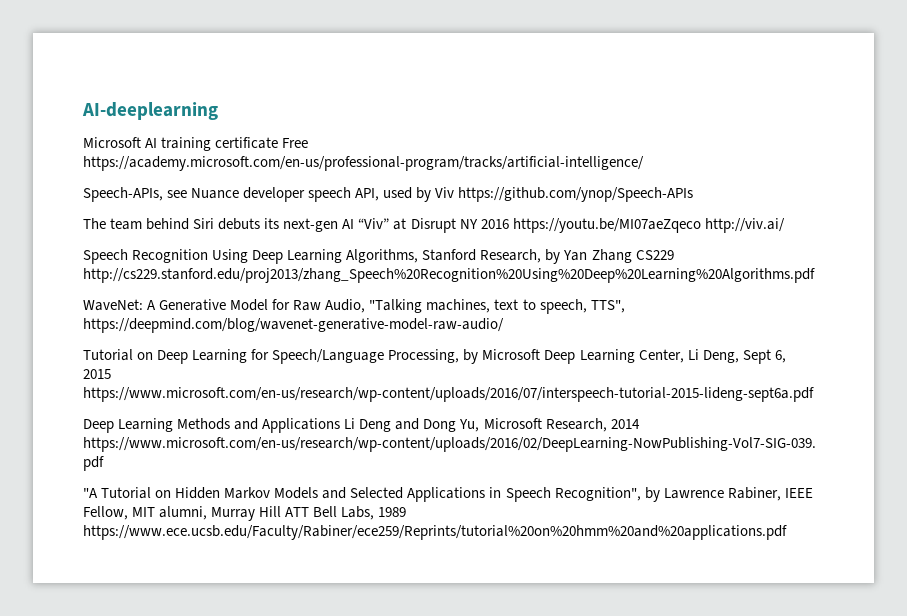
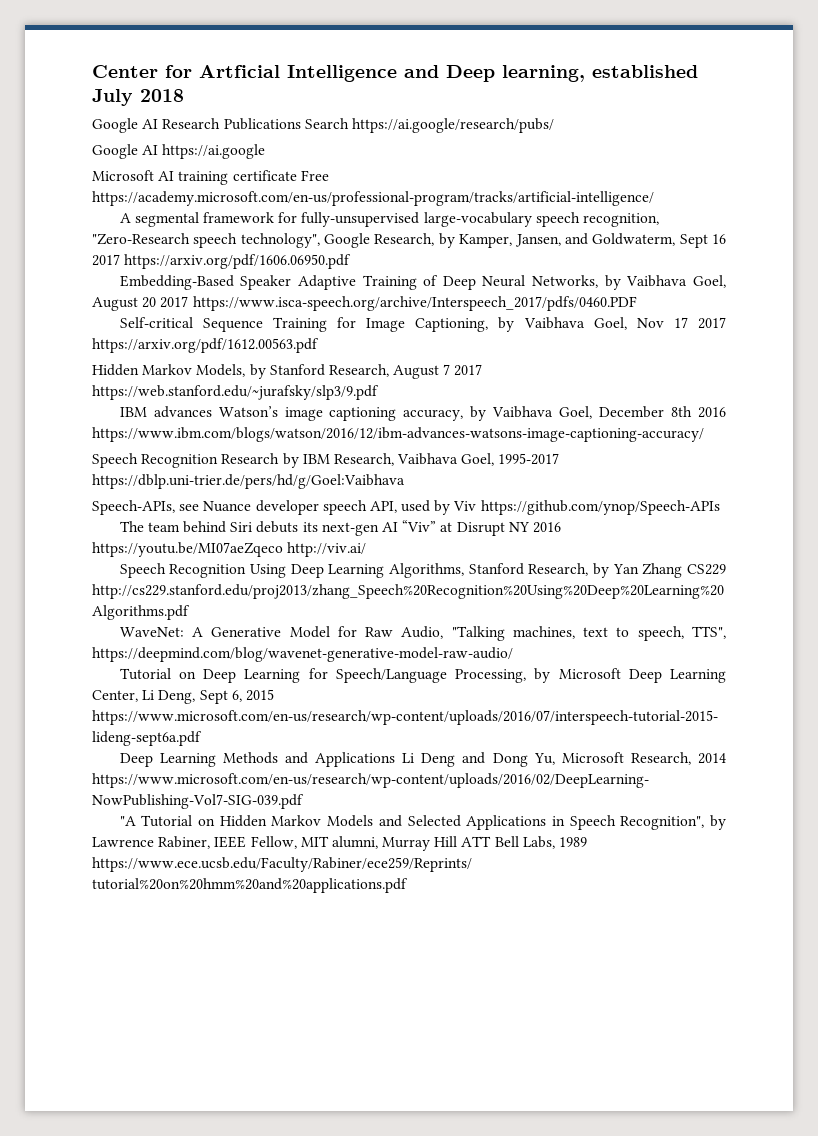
- AI-deeplearning
+ Center for Artficial Intelligence and Deep learning, established July 2018
+ Google AI Research Publications Search https://ai.google/research/pubs/
+ Google AI https://ai.google
+ A segmental framework for fully-unsupervised large-vocabulary speech recognition, "Zero-Research speech technology", Google Research, by Kamper, Jansen, and Goldwaterm, Sept 16 2017 https://arxiv.org/pdf/1606.06950.pdf
+ Embedding-Based Speaker Adaptive Training of Deep Neural Networks, by Vaibhava Goel, August 20 2017 https://www.isca-speech.org/archive/Interspeech_2017/pdfs/0460.PDF
+ Self-critical Sequence Training for Image Captioning, by Vaibhava Goel, Nov 17 2017 https://arxiv.org/pdf/1612.00563.pdf
+ Hidden Markov Models, by Stanford Research, August 7 2017 https://web.stanford.edu/~jurafsky/slp3/9.pdf
+ IBM advances Watson’s image captioning accuracy, by Vaibhava Goel, December 8th 2016 https://www.ibm.com/blogs/watson/2016/12/ibm-advances-watsons-image-captioning-accuracy/
+ Speech Recognition Research by IBM Research, Vaibhava Goel, 1995-2017 https://dblp.uni-trier.de/pers/hd/g/Goel:Vaibhava

